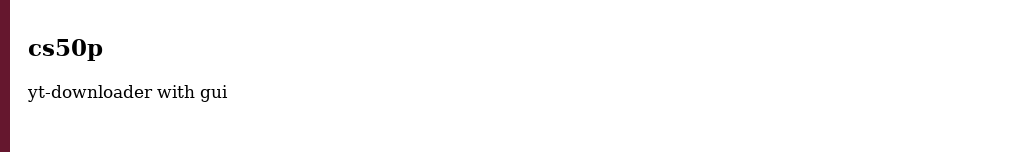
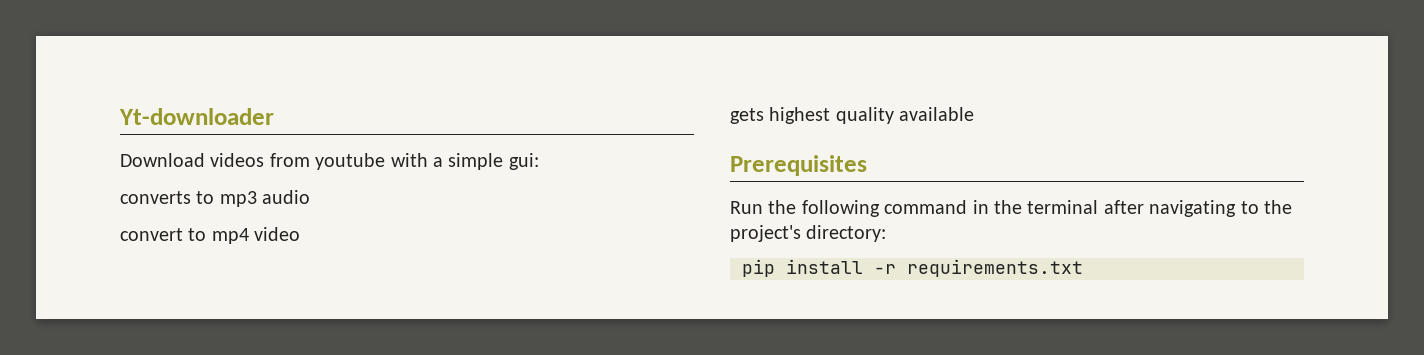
- cs50p
- yt-downloader with gui
+ Yt-downloader
+ Download videos from youtube with a simple gui:
+ converts to mp3 audio
+ convert to mp4 video
+ gets highest quality available
+ Prerequisites
+ Run the following command in the terminal after navigating to the project's directory:
+ pip install -r requirements.txt

